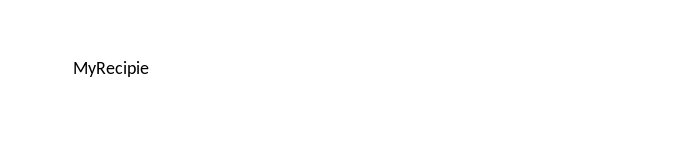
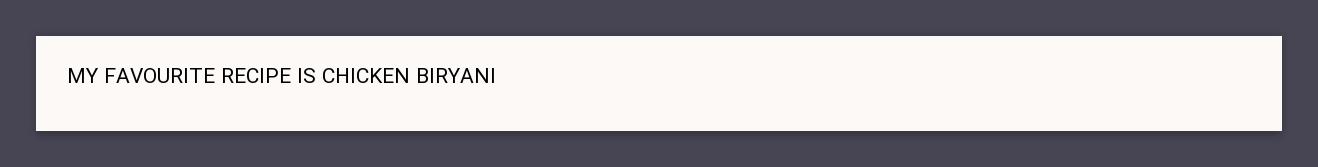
- MyRecipie
+ MY FAVOURITE RECIPE IS CHICKEN BIRYANI

